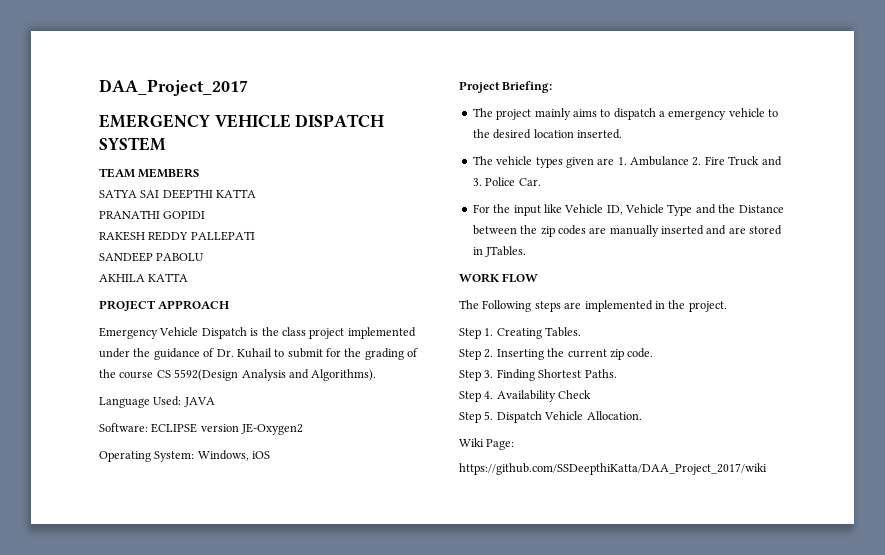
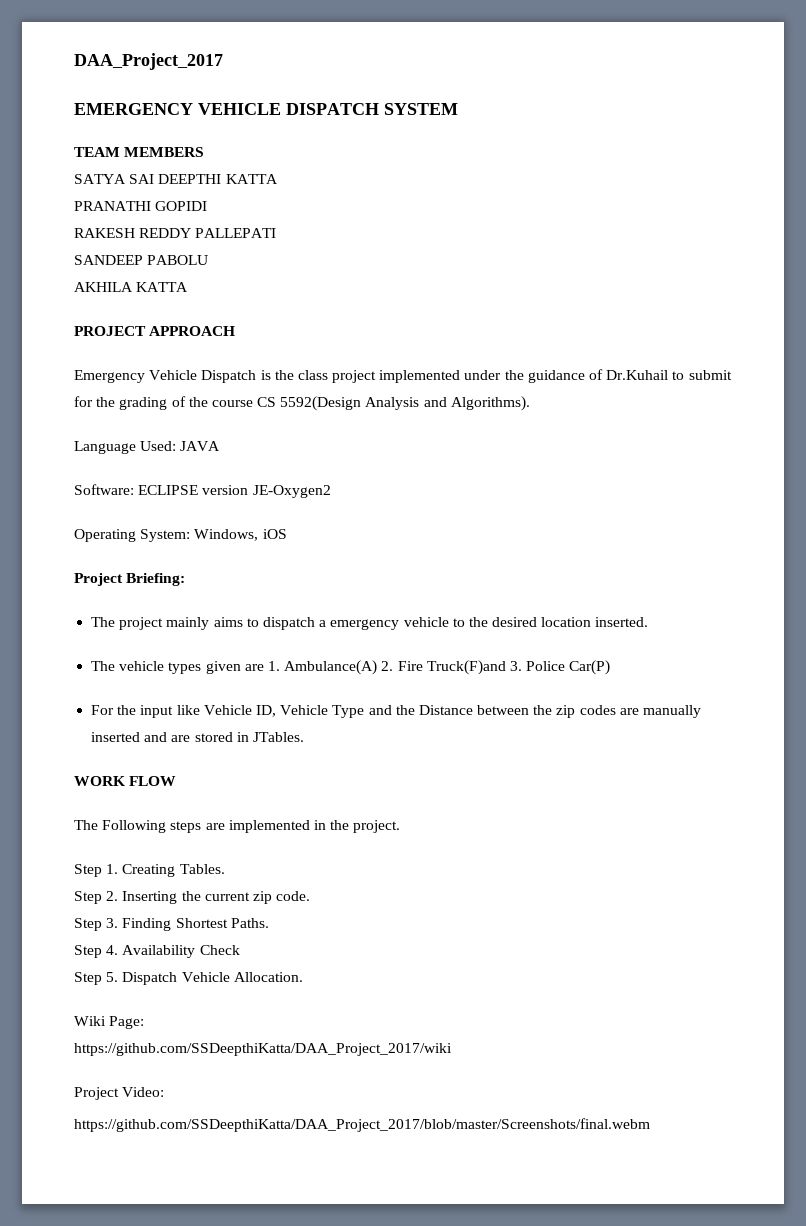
- Emergency Vehicle Dispatch is the class project implemented under the guidance of Dr. Kuhail to submit for the grading of the course CS 5592(Design Analysis and Algorithms).
+ Emergency Vehicle Dispatch is the class project implemented under the guidance of Dr.Kuhail to submit for the grading of the course CS 5592(Design Analysis and Algorithms).
- The vehicle types given are 1. Ambulance 2. Fire Truck and 3. Police Car.
+ The vehicle types given are 1. Ambulance(A) 2. Fire Truck(F)and 3. Police Car(P)
+ Project Video:
+ https://github.com/SSDeepthiKatta/DAA_Project_2017/blob/master/Screenshots/final.webm

